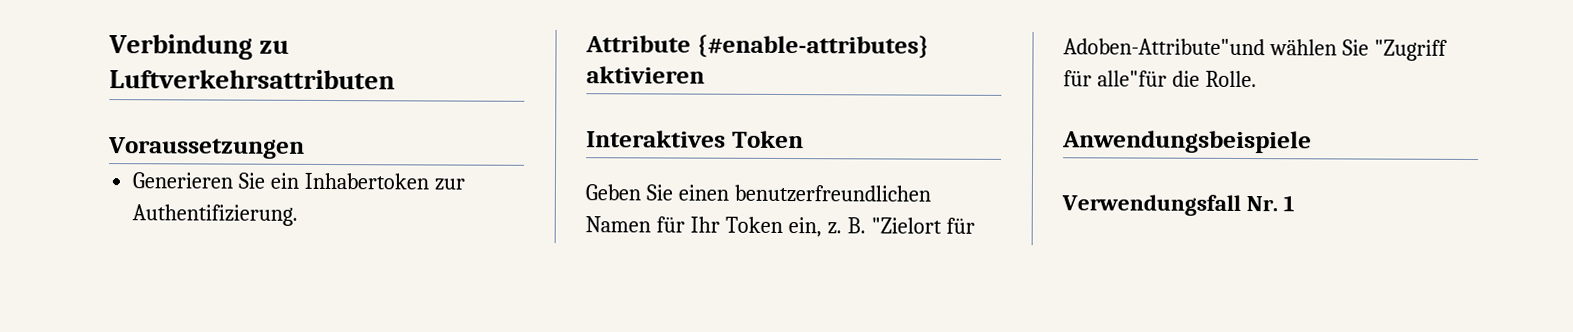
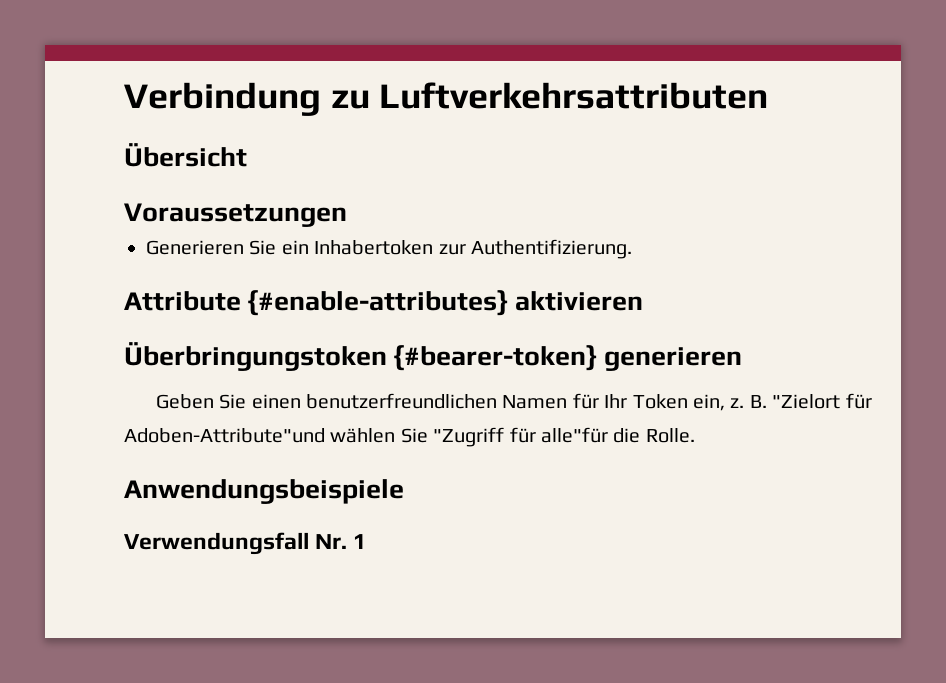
+ Übersicht
- Interaktives Token
+ Überbringungstoken {#bearer-token} generieren

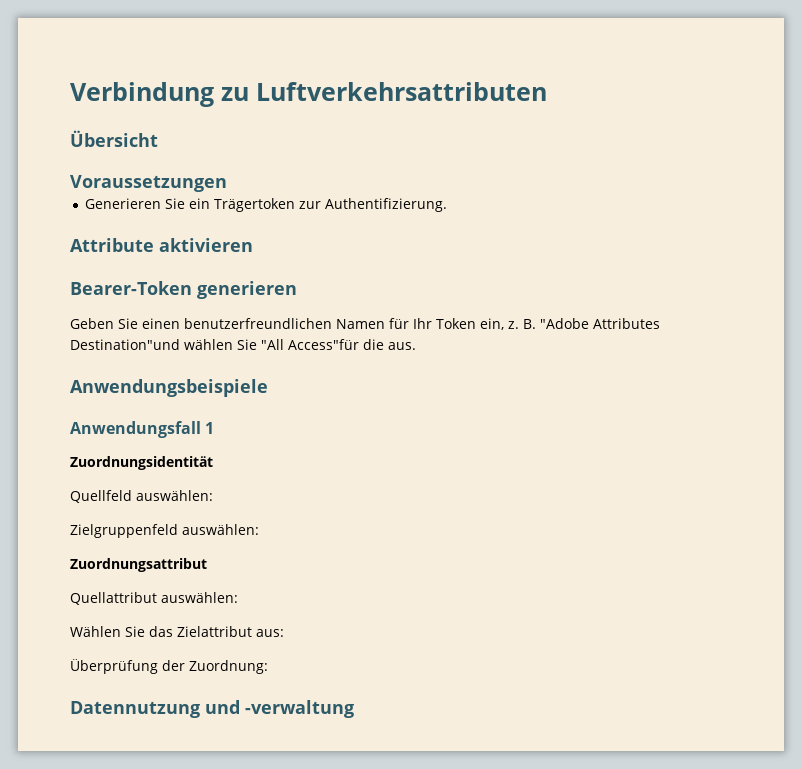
- Generieren Sie ein Inhabertoken zur Authentifizierung.
+ Generieren Sie ein Trägertoken zur Authentifizierung.
- Attribute {#enable-attributes} aktivieren
+ Attribute aktivieren
- Überbringungstoken {#bearer-token} generieren
+ Bearer-Token generieren
- B. "Zielort für Adoben-Attribute"und wählen Sie "Zugriff für alle"für die Rolle.
+ B. "Adobe Attributes Destination"und wählen Sie "All Access"für die aus.
- Verwendungsfall Nr. 1
+ Anwendungsfall 1
+ Zuordnungsidentität
+ Quellfeld auswählen:
+ Zielgruppenfeld auswählen:
+ Zuordnungsattribut
+ Quellattribut auswählen:
+ Wählen Sie das Zielattribut aus:
+ Überprüfung der Zuordnung:
+ Datennutzung und -verwaltung

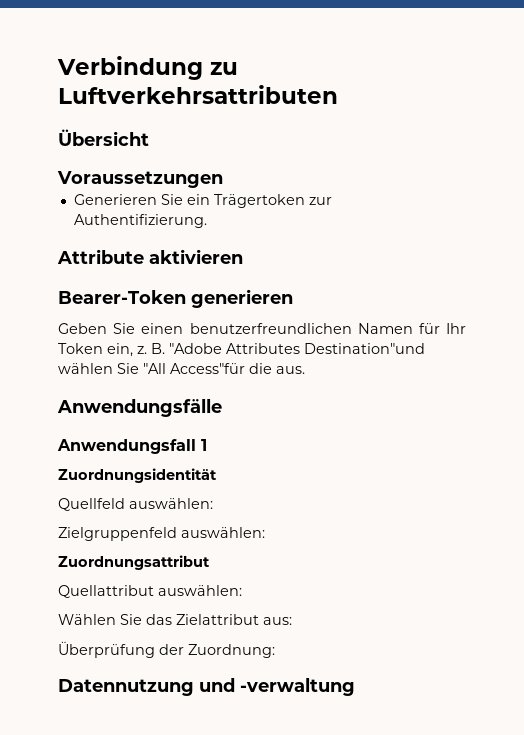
- Anwendungsbeispiele
+ Anwendungsfälle

